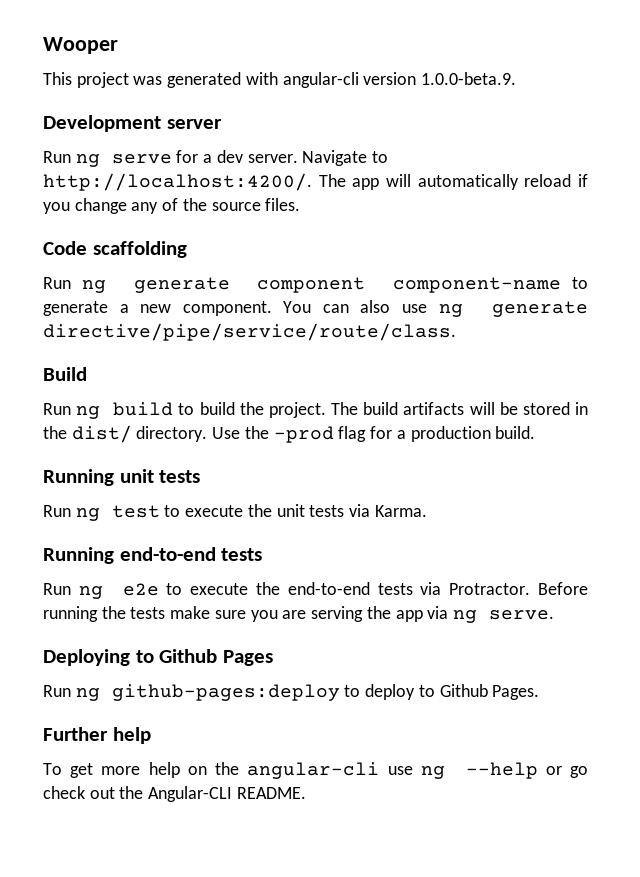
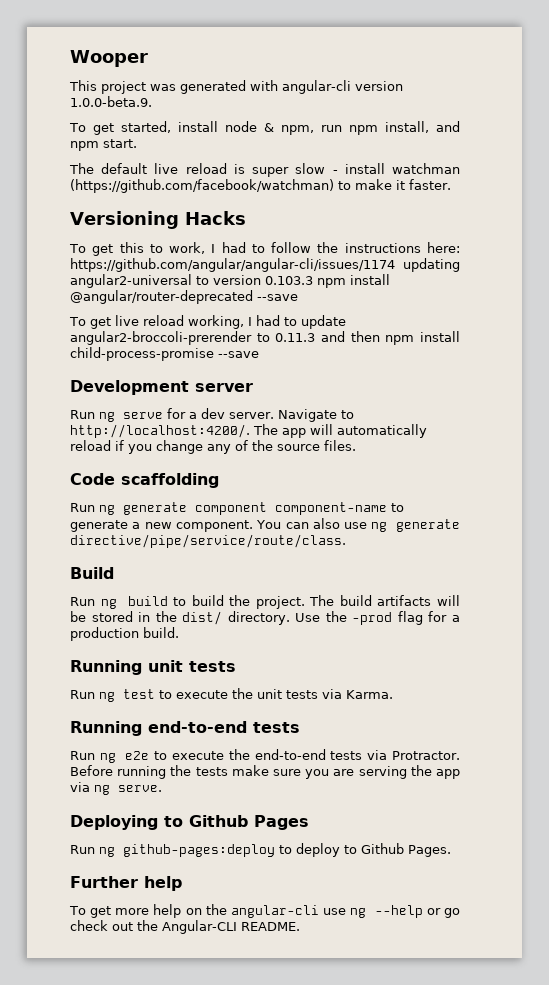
+ To get started, install node & npm, run npm install, and npm start.
+ The default live reload is super slow - install watchman (https://github.com/facebook/watchman) to make it faster.
+ Versioning Hacks
+ To get this to work, I had to follow the instructions here: https://github.com/angular/angular-cli/issues/1174 updating angular2-universal to version 0.103.3 npm install @angular/router-deprecated --save
+ To get live reload working, I had to update angular2-broccoli-prerender to 0.11.3 and then npm install child-process-promise --save

